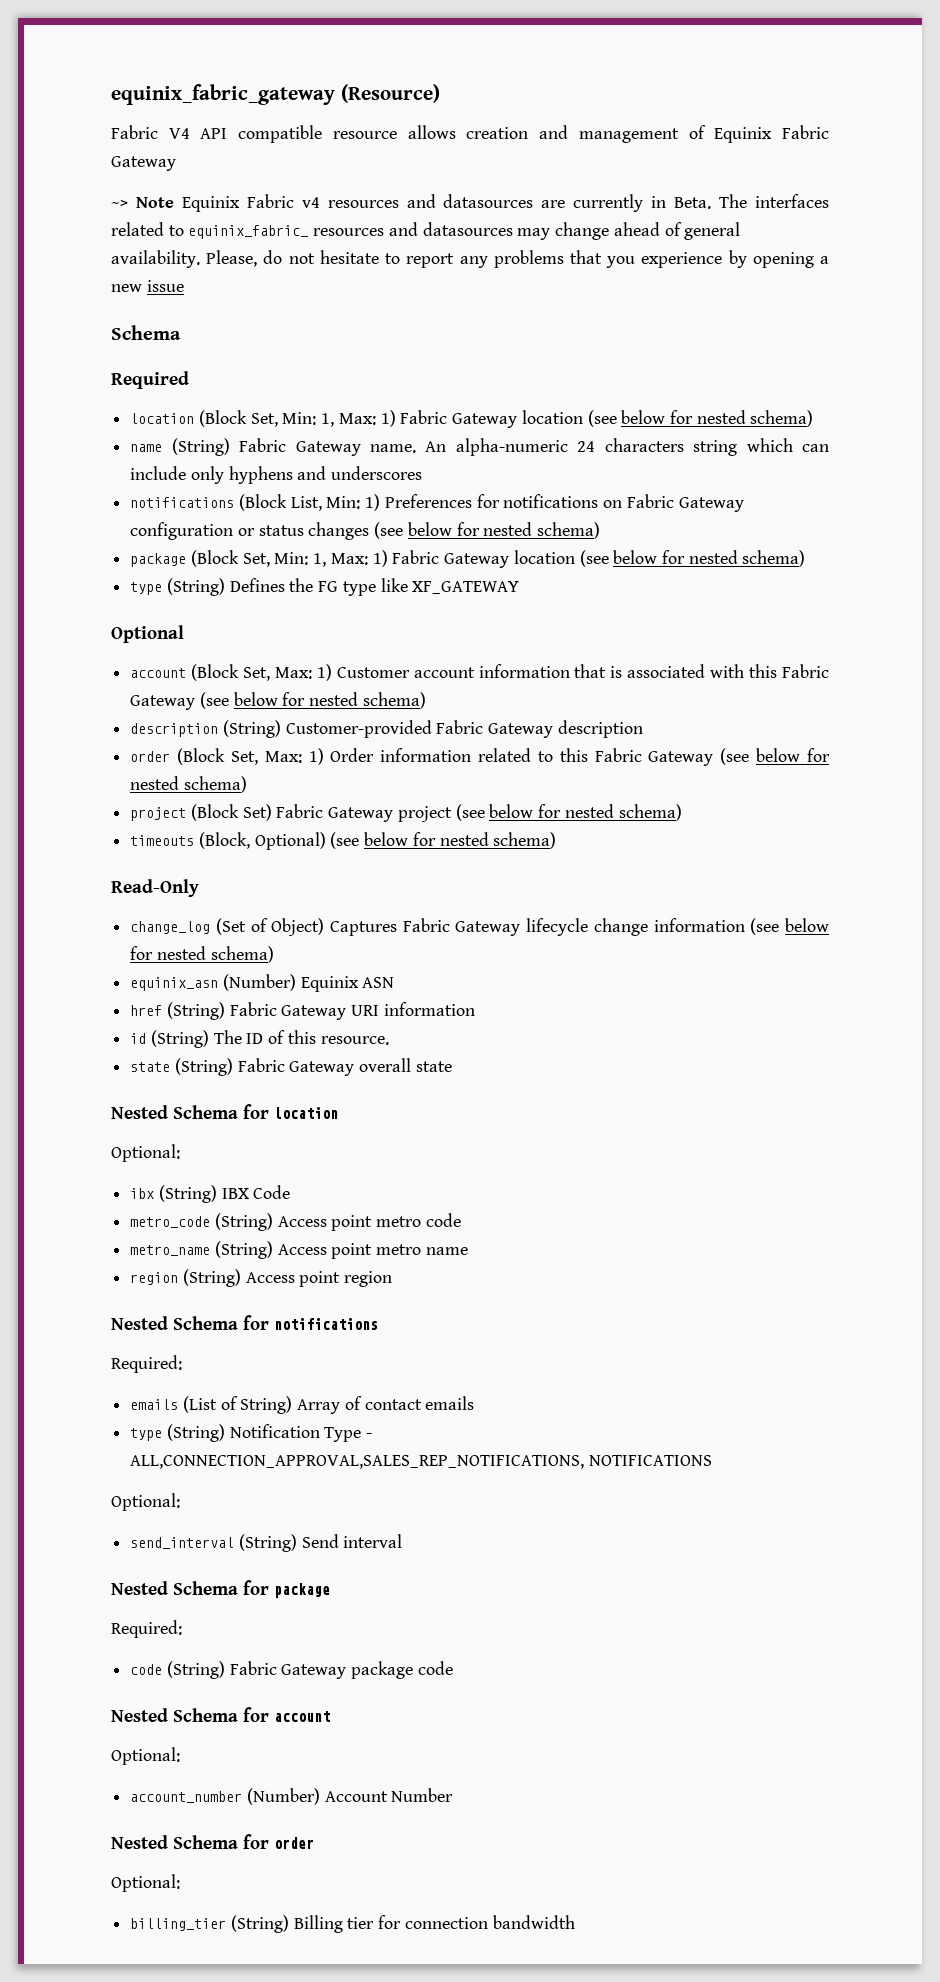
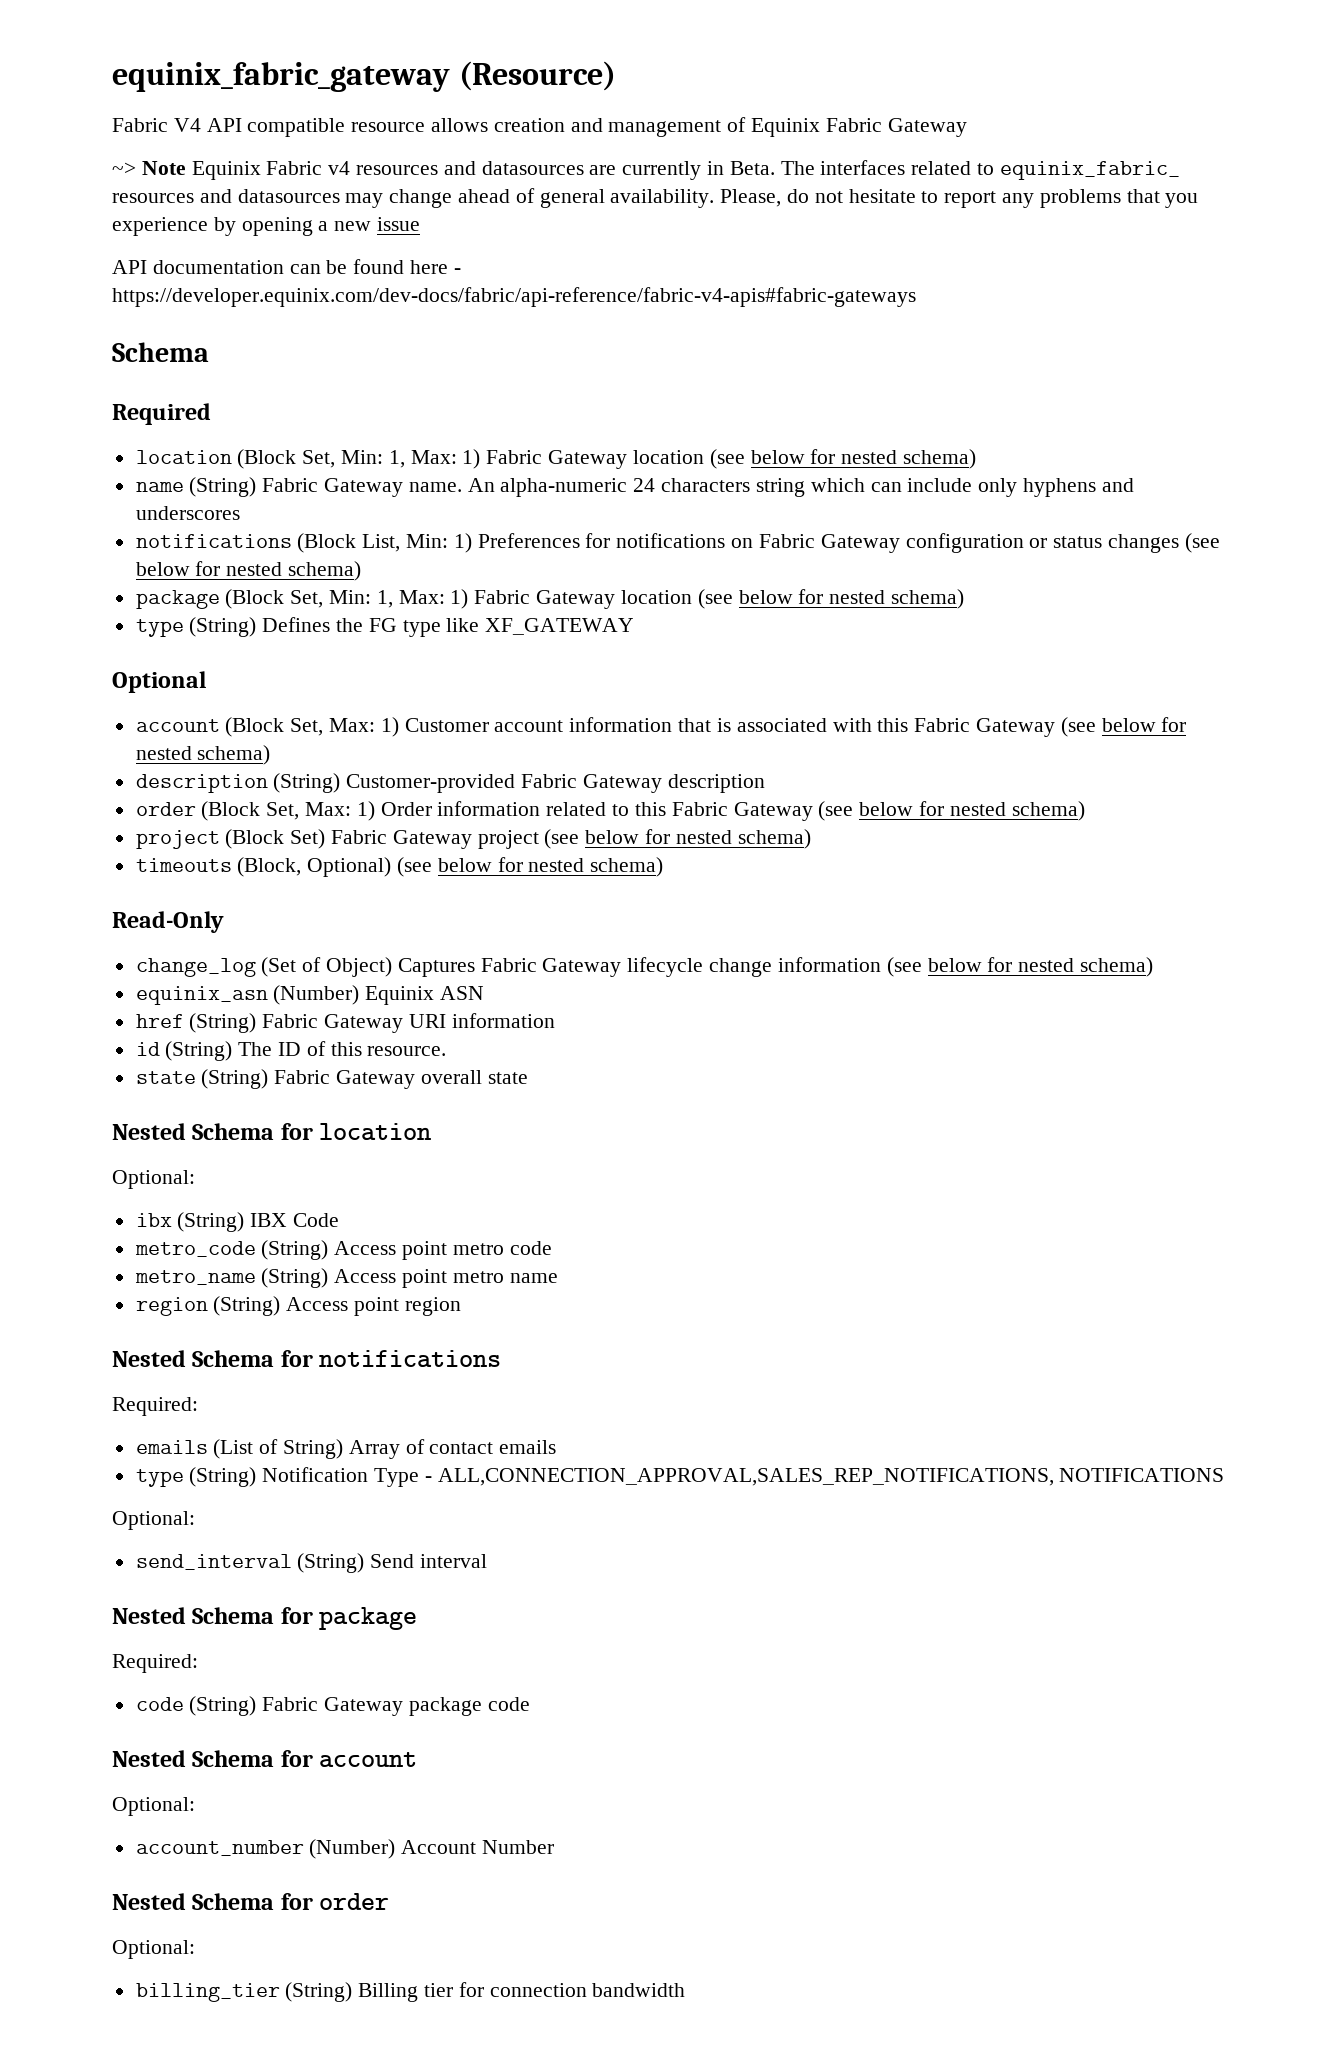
+ API documentation can be found here - https://developer.equinix.com/dev-docs/fabric/api-reference/fabric-v4-apis#fabric-gateways

